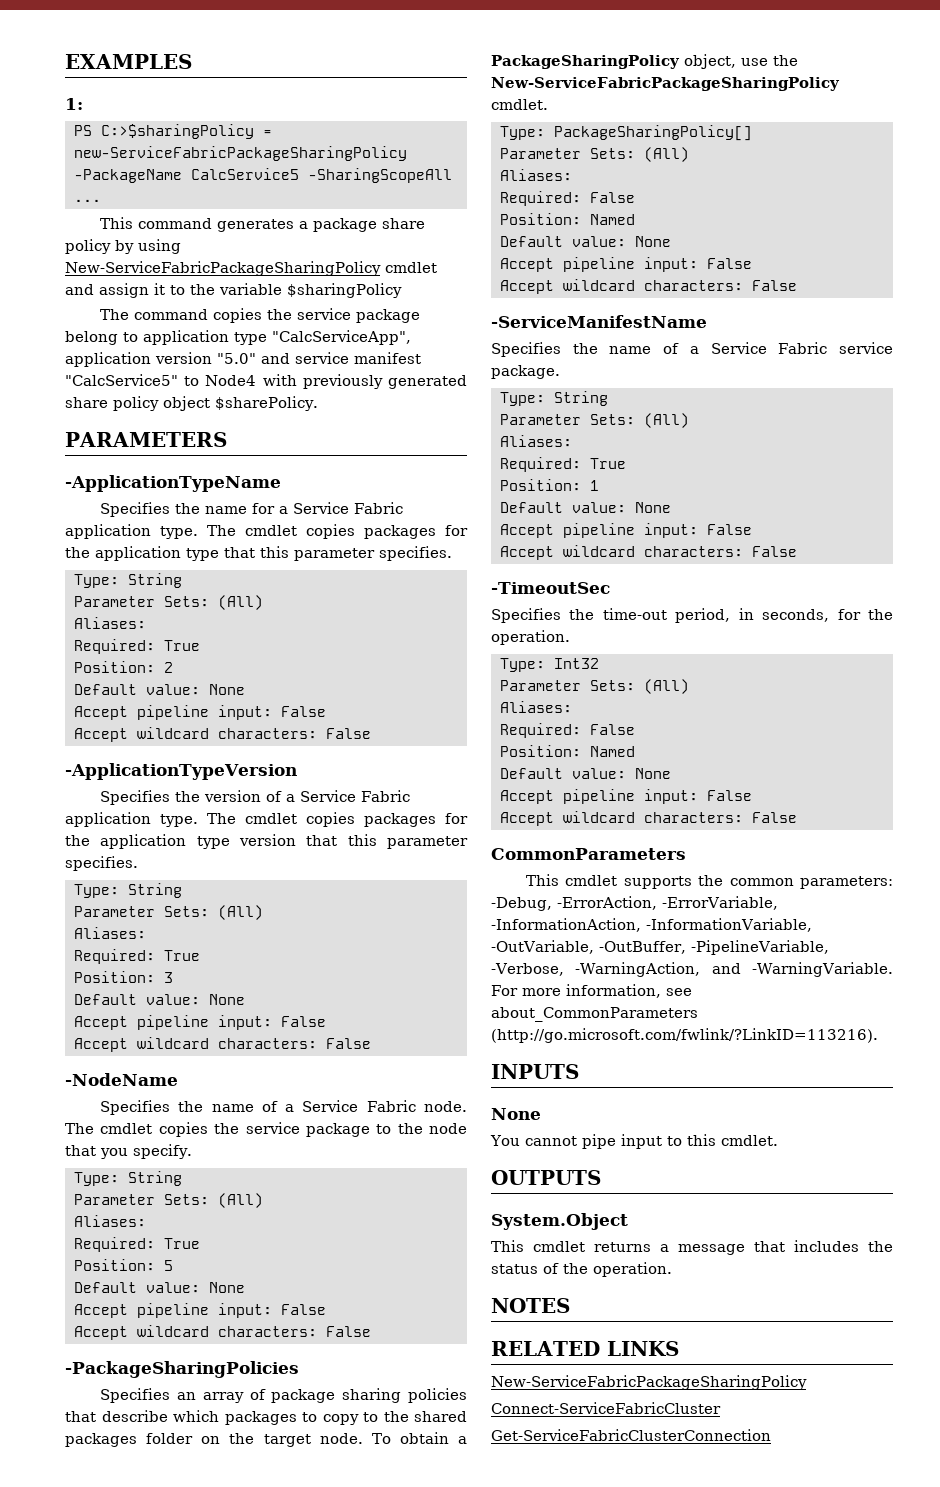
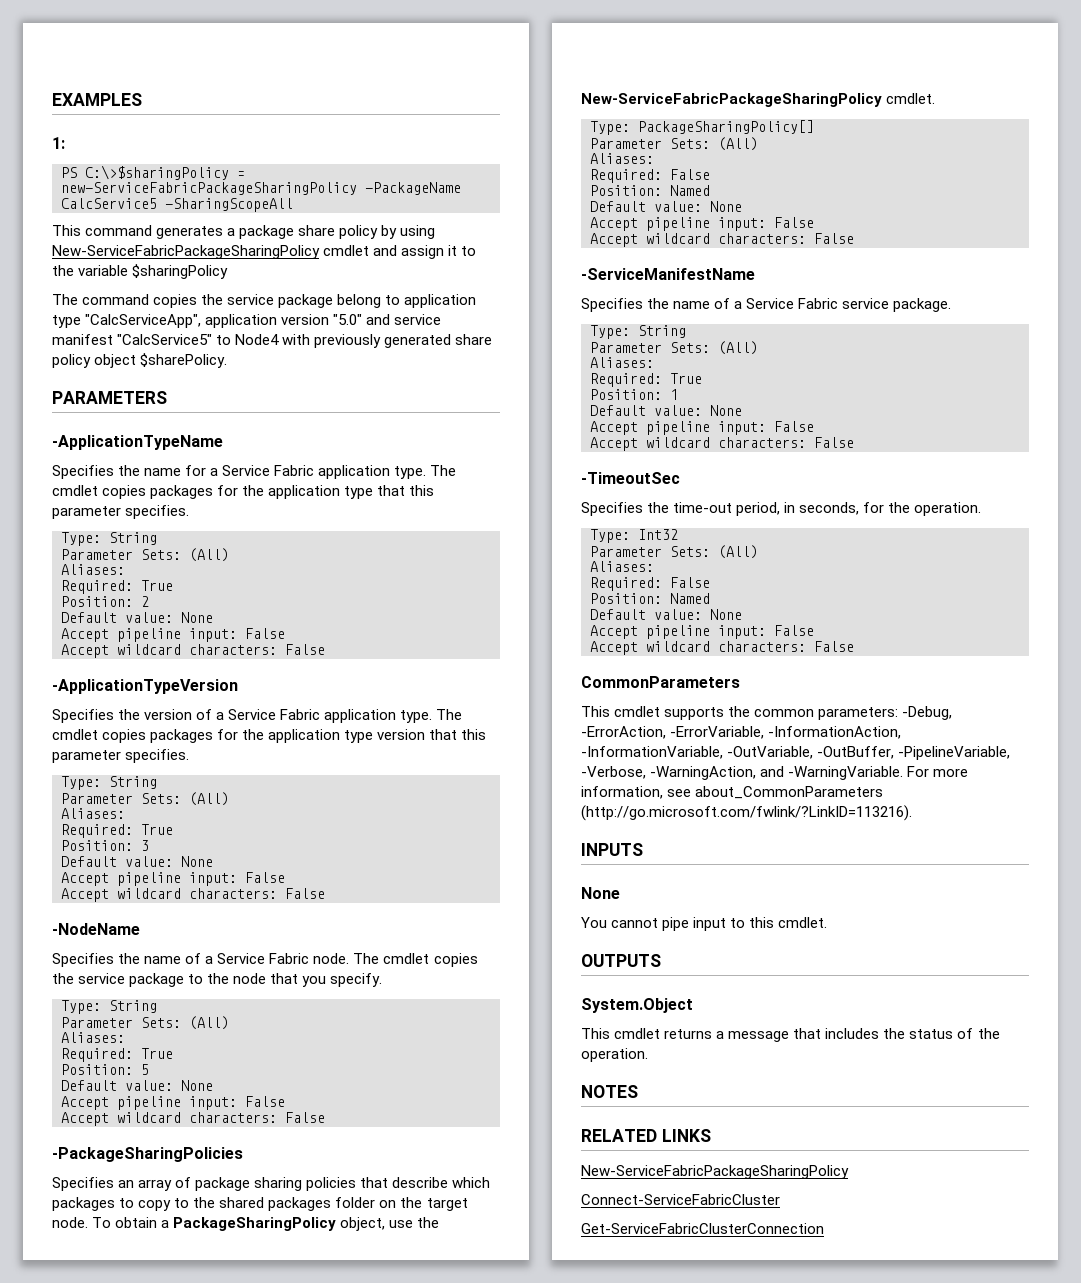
- PS C:>$sharingPolicy = new-ServiceFabricPackageSharingPolicy -PackageName CalcService5 -SharingScopeAll ...
+ PS C:\>$sharingPolicy = new-ServiceFabricPackageSharingPolicy -PackageName CalcService5 -SharingScopeAll

